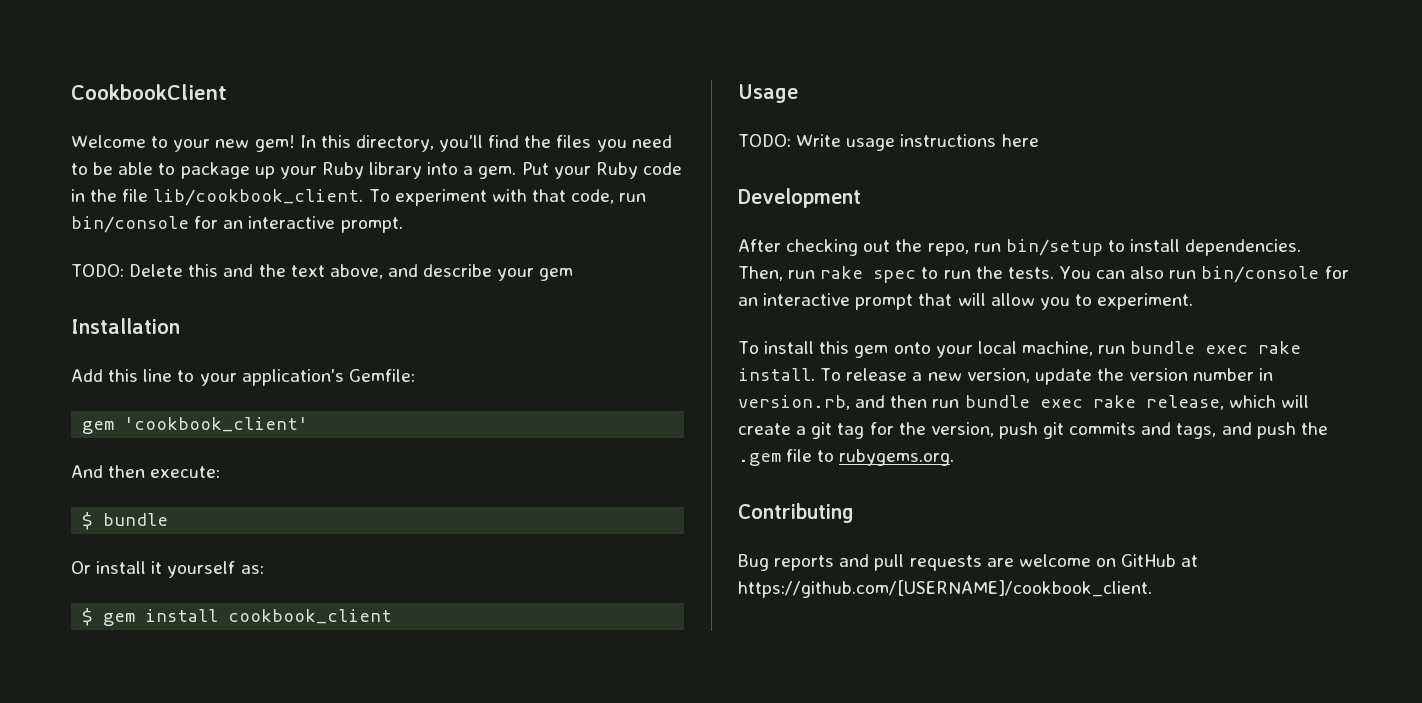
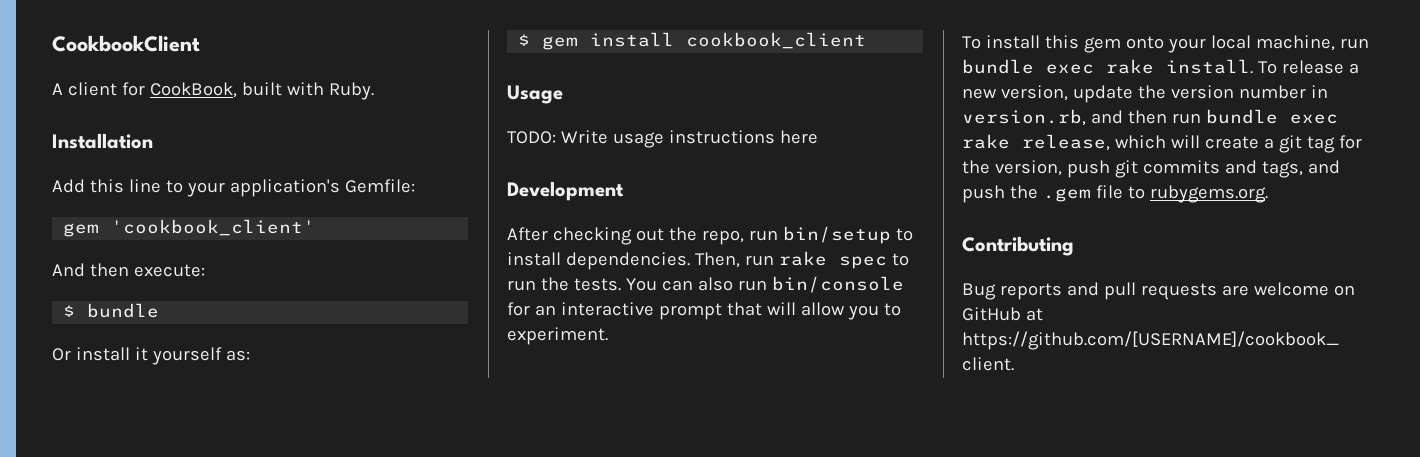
- Welcome to your new gem! In this directory, you'll find the files you need to be able to package up your Ruby library into a gem. Put your Ruby code in the file lib/cookbook_client. To experiment with that code, run bin/console for an interactive prompt.
- TODO: Delete this and the text above, and describe your gem
+ A client for CookBook, built with Ruby.

